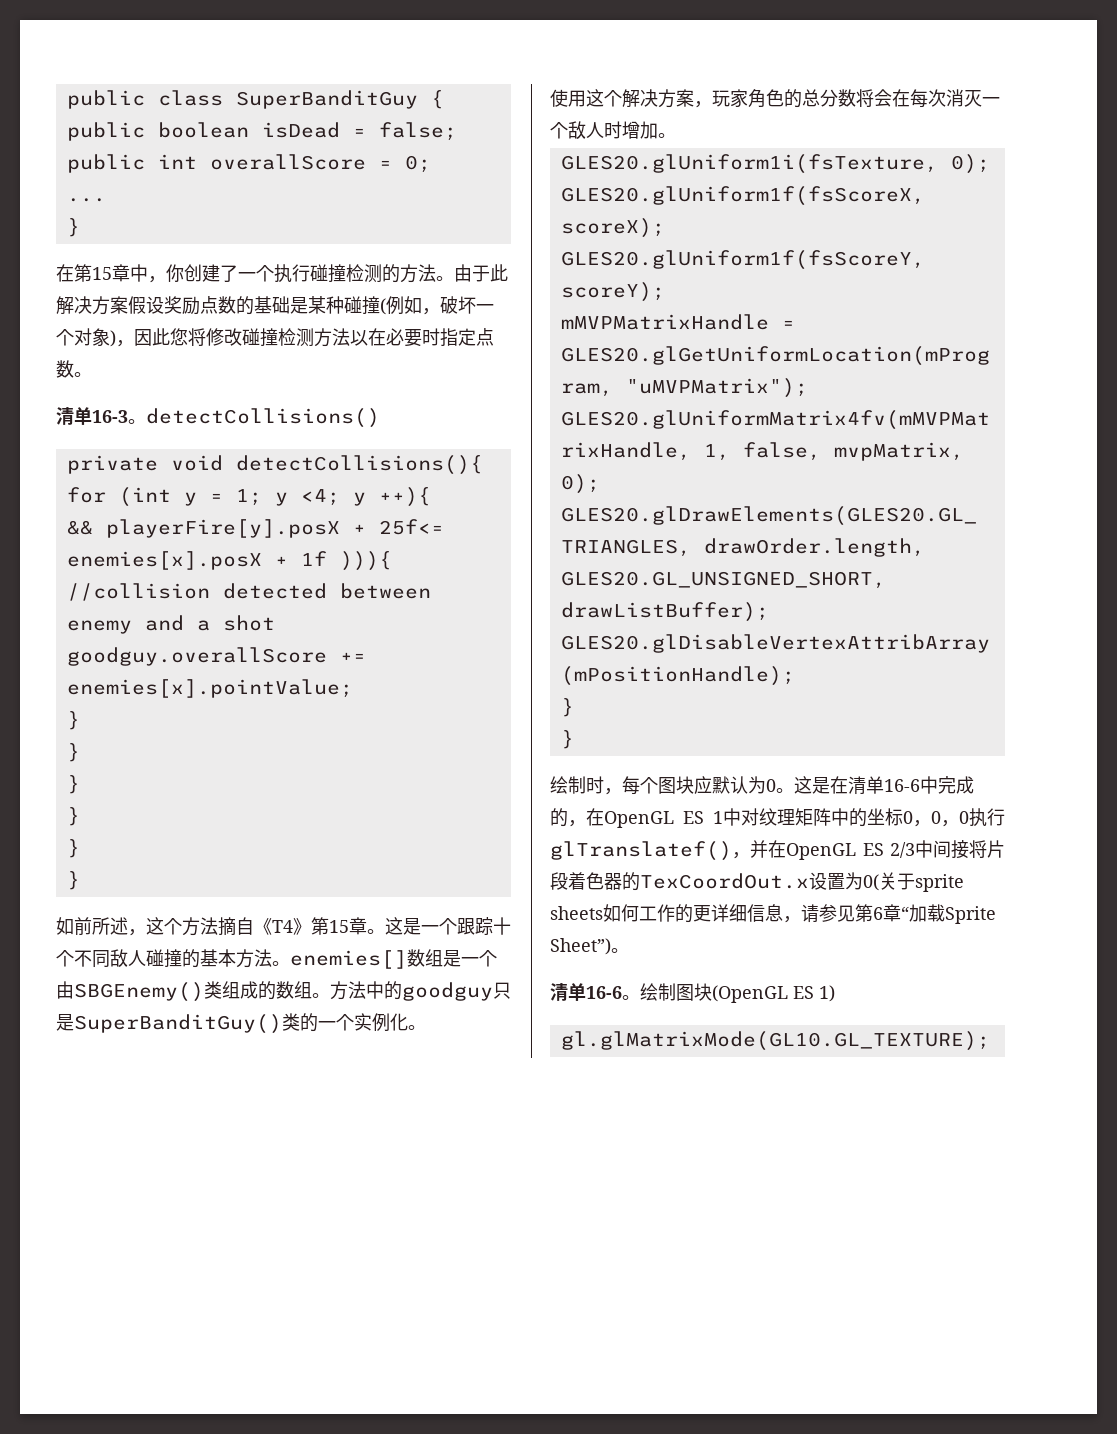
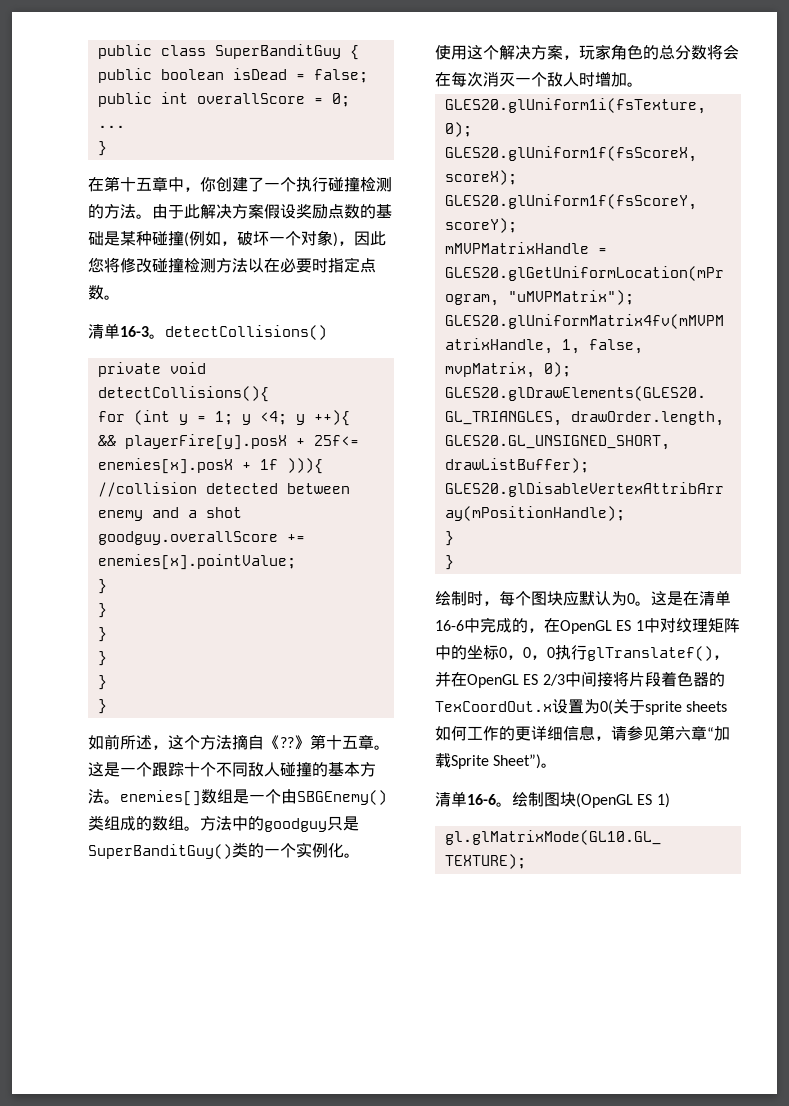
- 在第15章中，你创建了一个执行碰撞检测的方法。
+ 在第十五章中，你创建了一个执行碰撞检测的方法。
- 如前所述，这个方法摘自《T4》第15章。
+ 如前所述，这个方法摘自《??》第十五章。
- 这是在清单16-6中完成的，在OpenGL ES 1中对纹理矩阵中的坐标0，0，0执行glTranslatef()，并在OpenGL ES 2/3中间接将片段着色器的TexCoordOut.x设置为0(关于sprite sheets如何工作的更详细信息，请参见第6章“加载Sprite Sheet”)。
+ 这是在清单16-6中完成的，在OpenGL ES 1中对纹理矩阵中的坐标0，0，0执行glTranslatef()，并在OpenGL ES 2/3中间接将片段着色器的TexCoordOut.x设置为0(关于sprite sheets如何工作的更详细信息，请参见第六章“加载Sprite Sheet”)。

